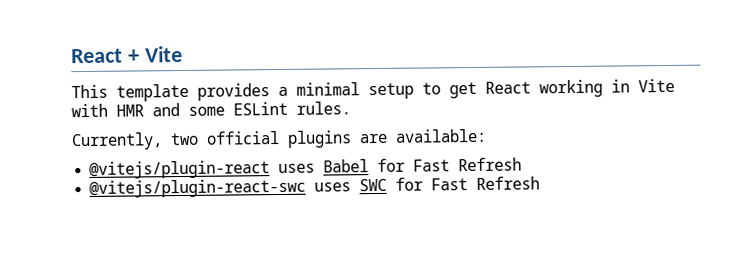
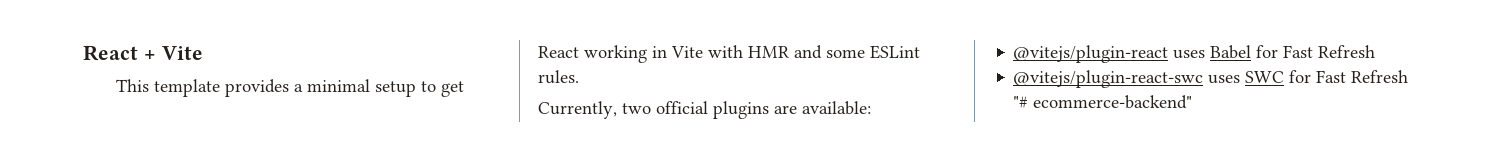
- @vitejs/plugin-react-swc uses SWC for Fast Refresh
+ @vitejs/plugin-react-swc uses SWC for Fast Refresh "# ecommerce-backend"

